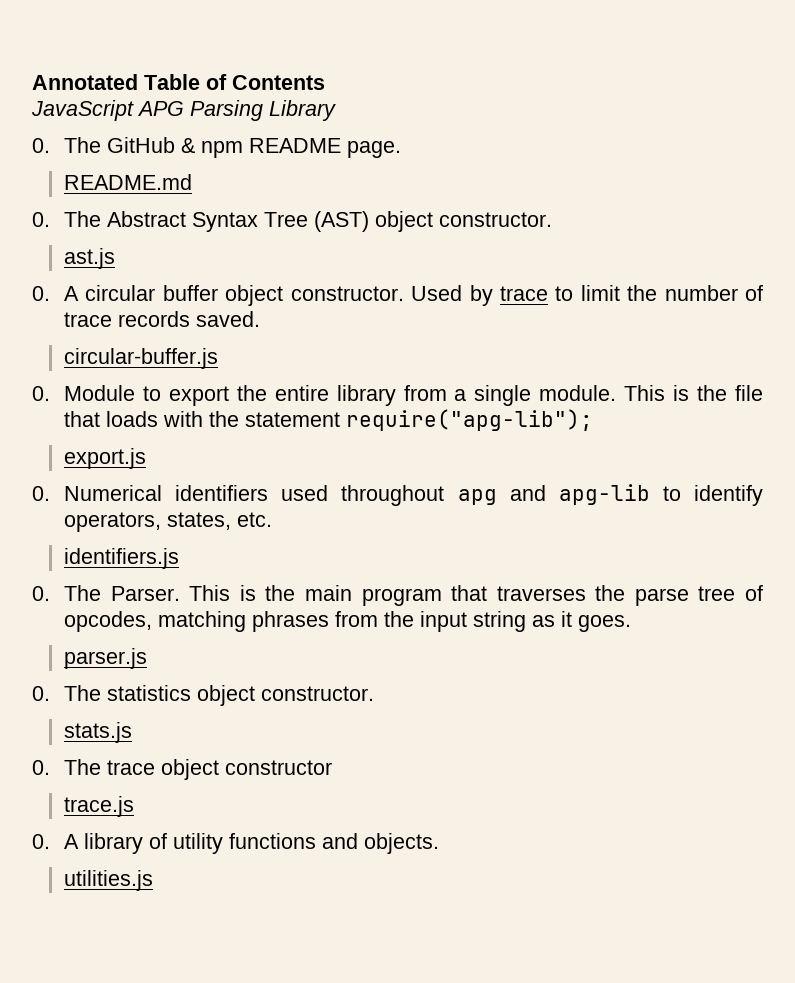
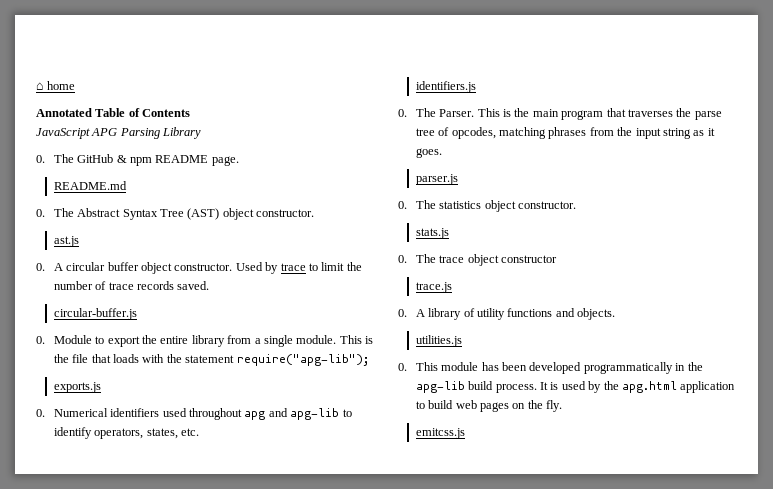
+ ⌂ home
- export.js
+ exports.js
+ 0. This module has been developed programmatically in the apg-lib build process. It is used by the apg.html application to build web pages on the fly.
+ emitcss.js

